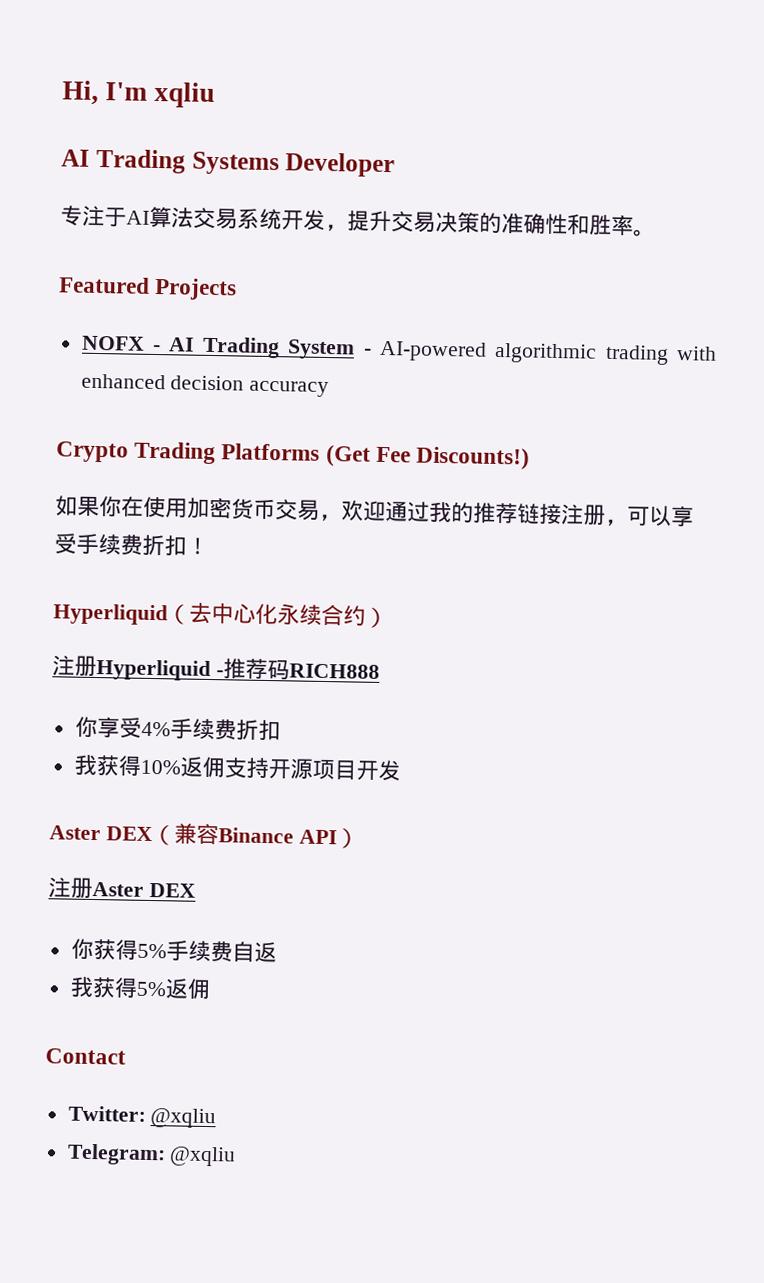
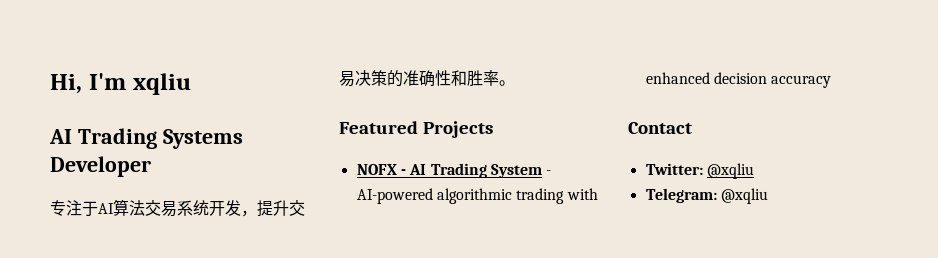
- Crypto Trading Platforms (Get Fee Discounts!)
- 如果你在使用加密货币交易，欢迎通过我的推荐链接注册，可以享受手续费折扣！
- Hyperliquid（去中心化永续合约）
- 注册Hyperliquid -推荐码RICH888
- 你享受4%手续费折扣
- 我获得10%返佣支持开源项目开发
- Aster DEX（兼容Binance API）
- 注册Aster DEX
- 你获得5%手续费自返
- 我获得5%返佣

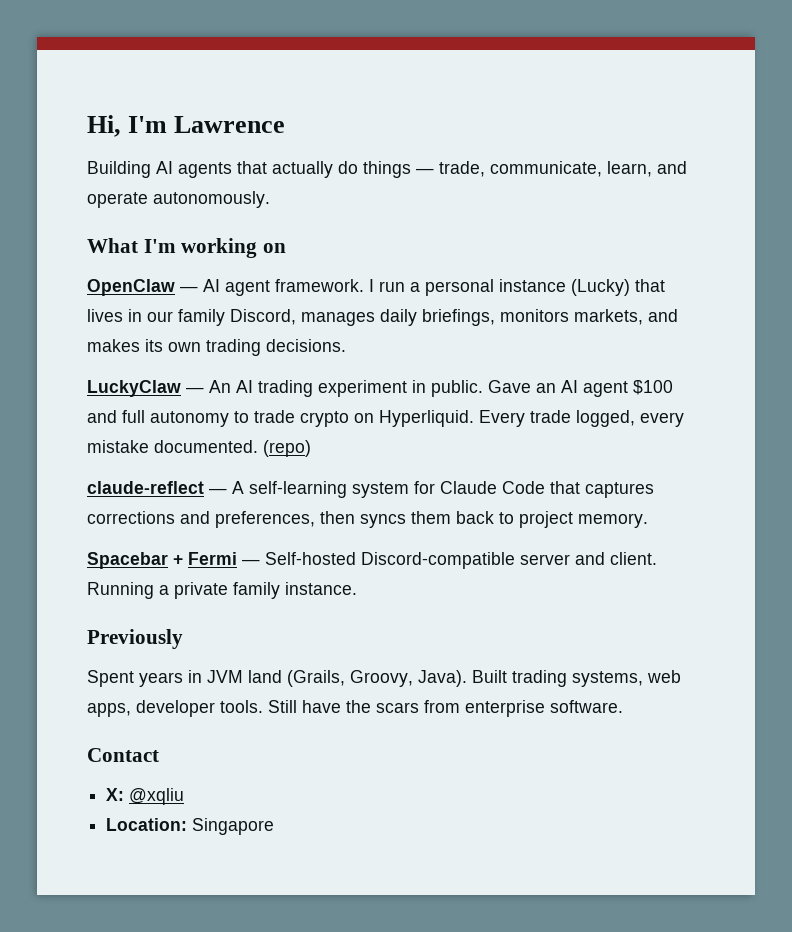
- Hi, I'm xqliu
- AI Trading Systems Developer
- 专注于AI算法交易系统开发，提升交易决策的准确性和胜率。
- Featured Projects
- NOFX - AI Trading System - AI-powered algorithmic trading with enhanced decision accuracy
+ Hi, I'm Lawrence
+ Building AI agents that actually do things — trade, communicate, learn, and operate autonomously.
+ What I'm working on
+ OpenClaw — AI agent framework. I run a personal instance (Lucky) that lives in our family Discord, manages daily briefings, monitors markets, and makes its own trading decisions.
+ LuckyClaw — An AI trading experiment in public. Gave an AI agent $100 and full autonomy to trade crypto on Hyperliquid. Every trade logged, every mistake documented. (repo)
+ claude-reflect — A self-learning system for Claude Code that captures corrections and preferences, then syncs them back to project memory.
+ Spacebar + Fermi — Self-hosted Discord-compatible server and client. Running a private family instance.
+ Previously
+ Spent years in JVM land (Grails, Groovy, Java). Built trading systems, web apps, developer tools. Still have the scars from enterprise software.
- Twitter: @xqliu
+ X: @xqliu
- Telegram: @xqliu
+ Location: Singapore

